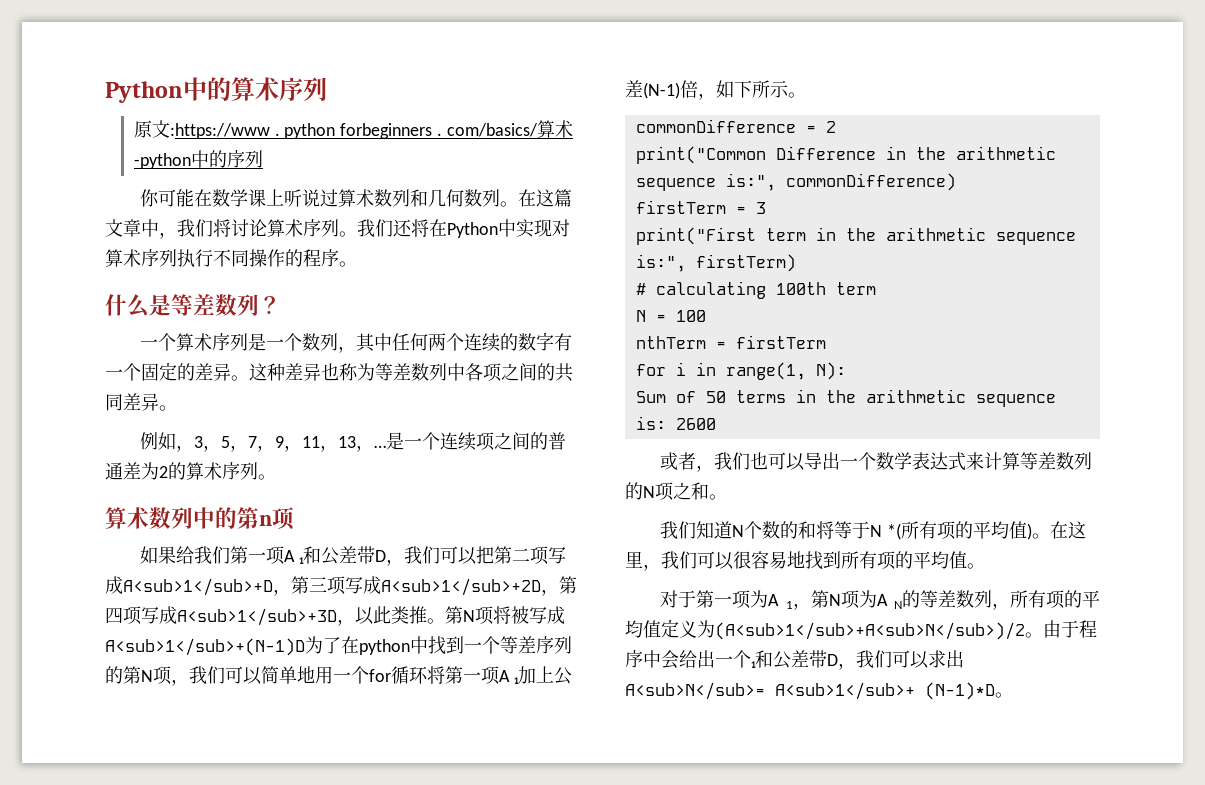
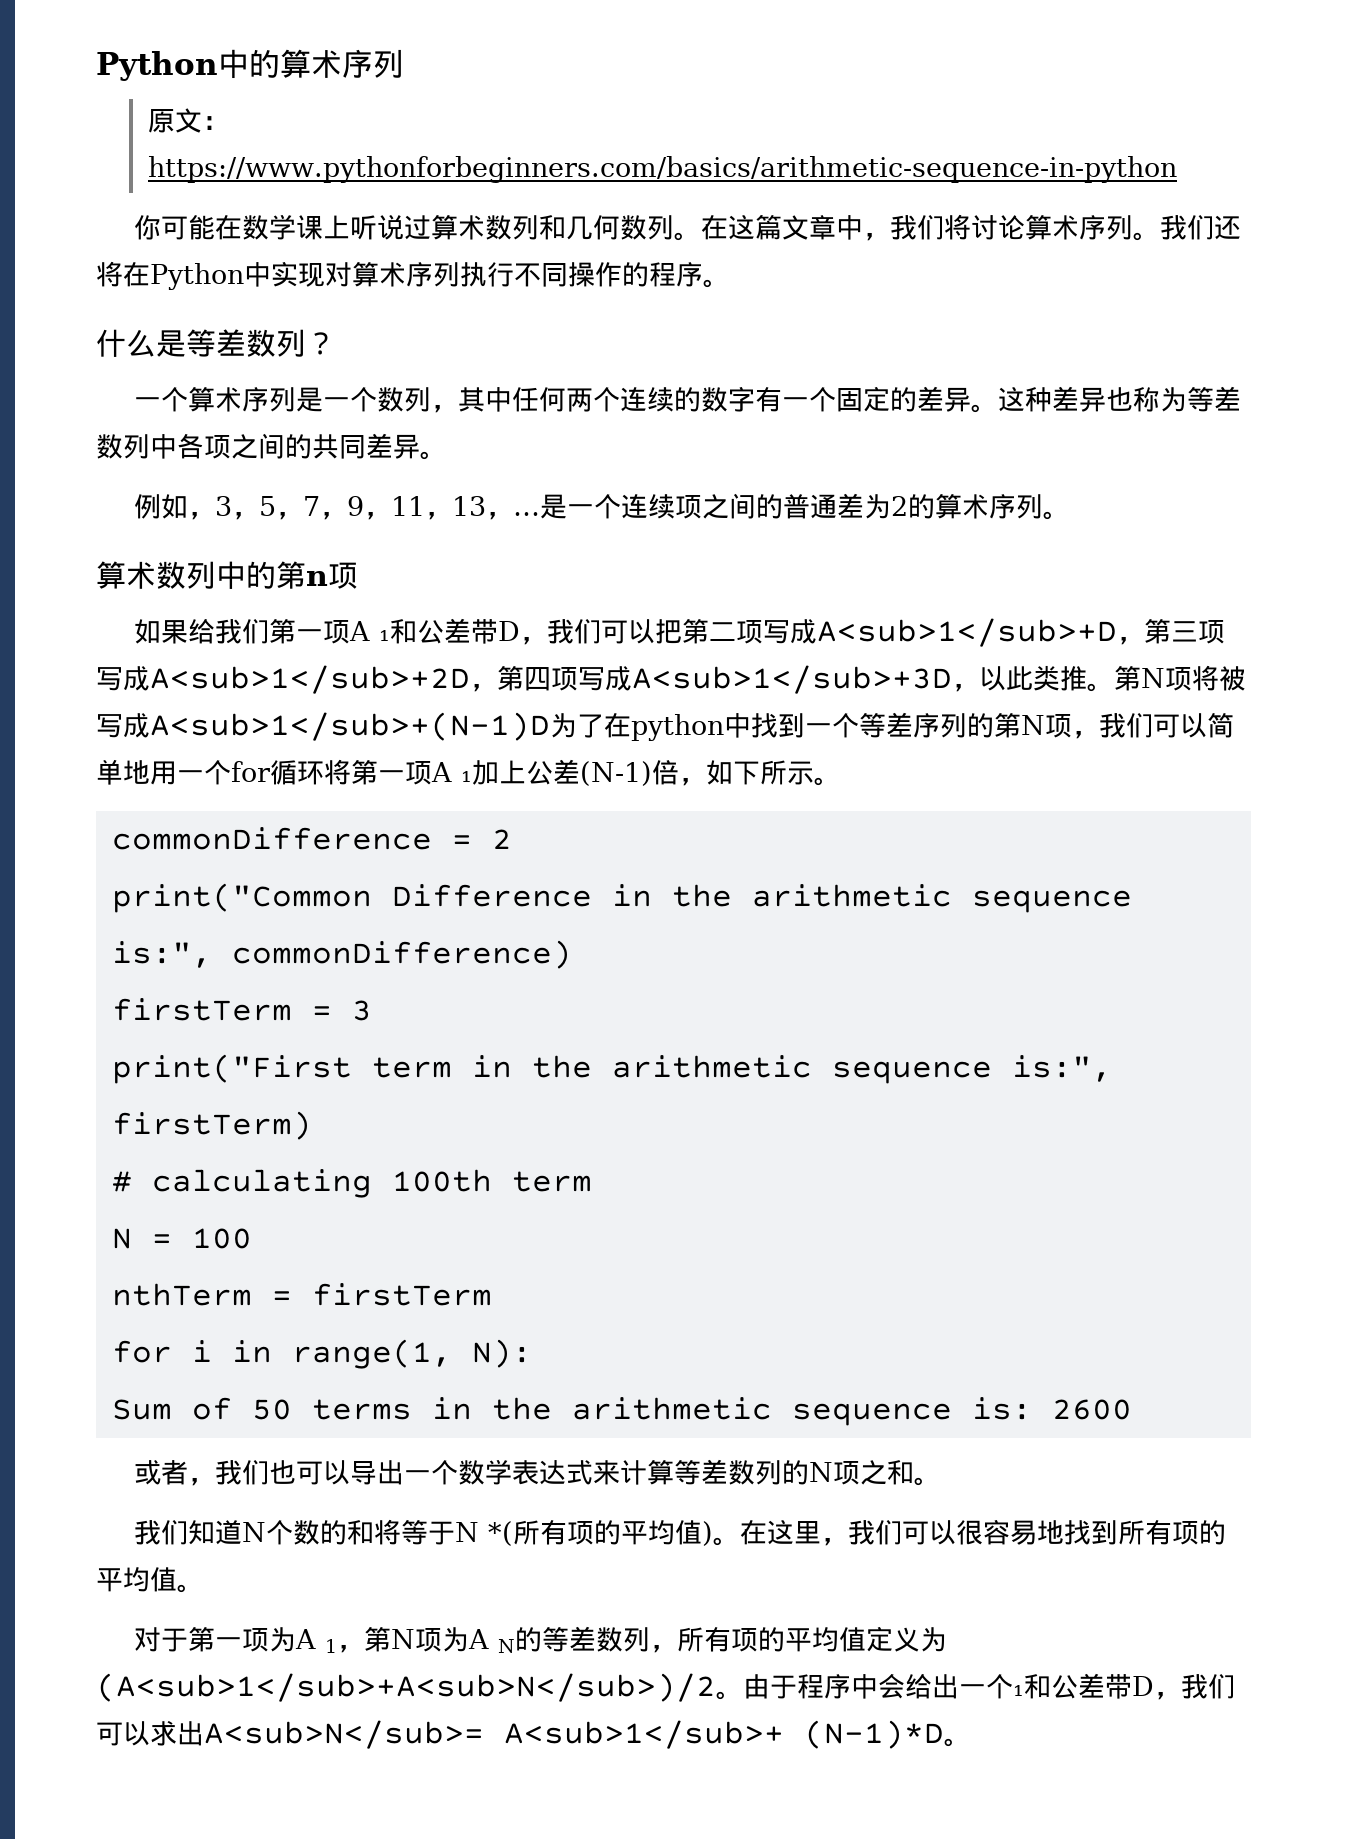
- 原文:https://www . python forbeginners . com/basics/算术-python中的序列
+ 原文：https://www.pythonforbeginners.com/basics/arithmetic-sequence-in-python

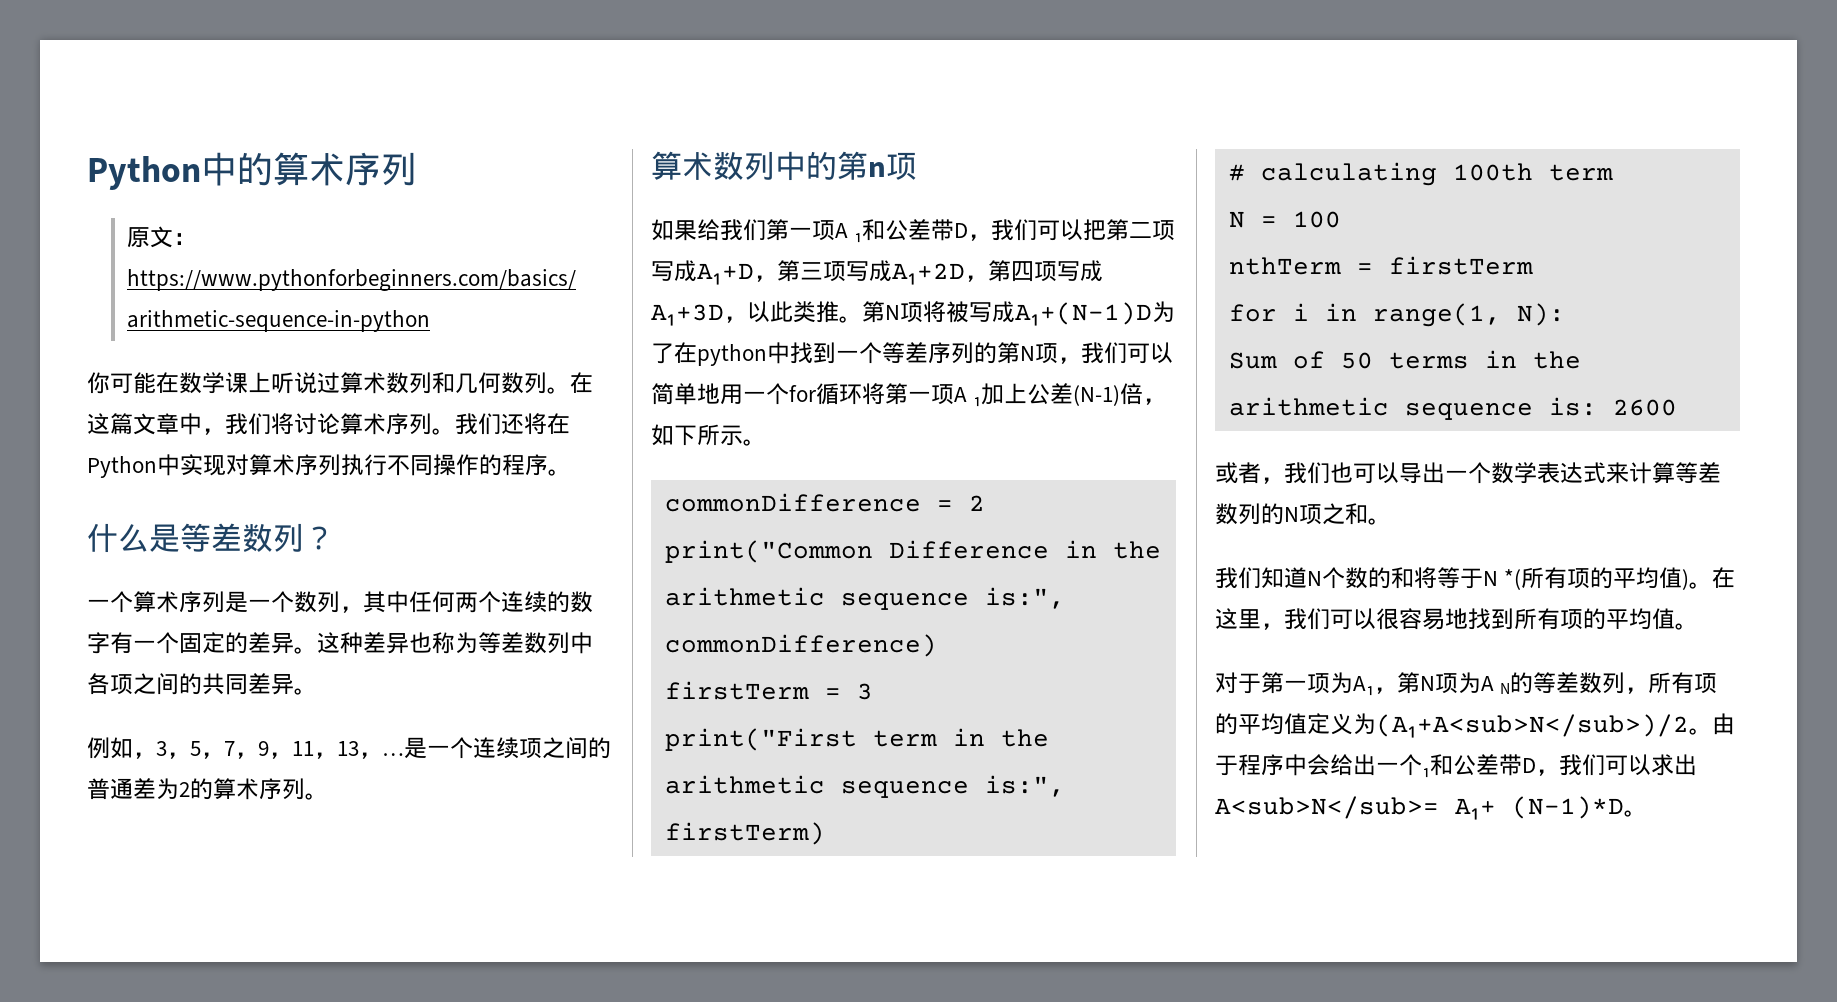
- 如果给我们第一项A ₁和公差带D，我们可以把第二项写成A<sub>1</sub>+D，第三项写成A<sub>1</sub>+2D，第四项写成A<sub>1</sub>+3D，以此类推。
+ 如果给我们第一项A ₁和公差带D，我们可以把第二项写成A₁+D，第三项写成A₁+2D，第四项写成A₁+3D，以此类推。
- 第N项将被写成A<sub>1</sub>+(N-1)D为了在python中找到一个等差序列的第N项，我们可以简单地用一个for循环将第一项A ₁加上公差(N-1)倍，如下所示。
+ 第N项将被写成A₁+(N-1)D为了在python中找到一个等差序列的第N项，我们可以简单地用一个for循环将第一项A ₁加上公差(N-1)倍，如下所示。
- 对于第一项为A 1，第N项为A N的等差数列，所有项的平均值定义为(A<sub>1</sub>+A<sub>N</sub>)/2。
+ 对于第一项为A₁，第N项为A N的等差数列，所有项的平均值定义为(A₁+A<sub>N</sub>)/2。
- 由于程序中会给出一个₁和公差带D，我们可以求出A<sub>N</sub>= A<sub>1</sub>+ (N-1)*D。
+ 由于程序中会给出一个₁和公差带D，我们可以求出A<sub>N</sub>= A₁+ (N-1)*D。

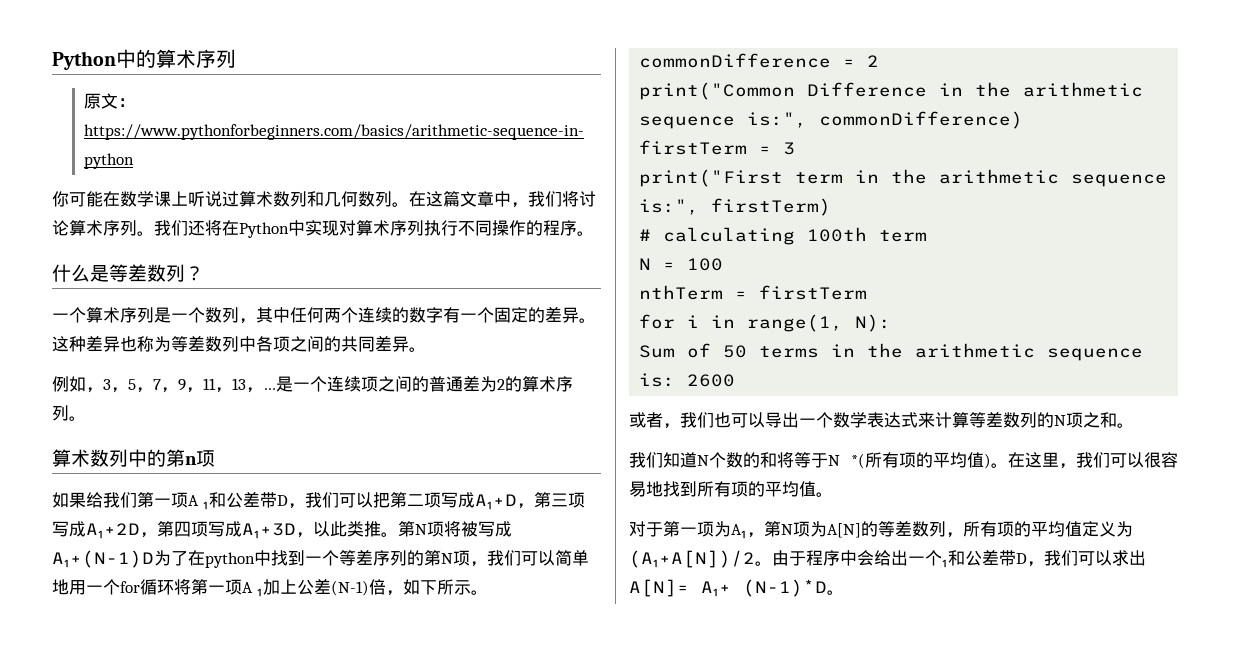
- 对于第一项为A₁，第N项为A N的等差数列，所有项的平均值定义为(A₁+A<sub>N</sub>)/2。
+ 对于第一项为A₁，第N项为A[N]的等差数列，所有项的平均值定义为(A₁+A[N])/2。
- 由于程序中会给出一个₁和公差带D，我们可以求出A<sub>N</sub>= A₁+ (N-1)*D。
+ 由于程序中会给出一个₁和公差带D，我们可以求出A[N]= A₁+ (N-1)*D。

